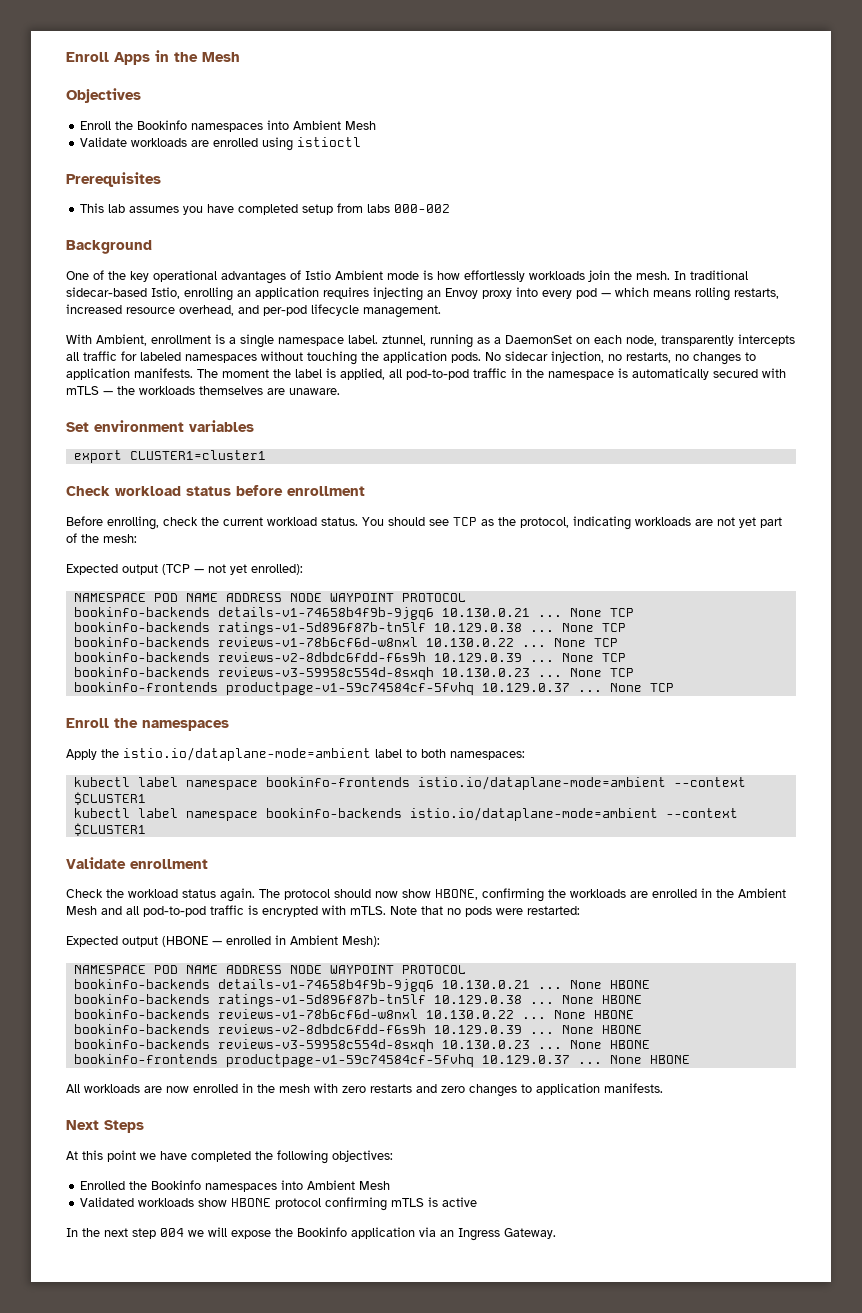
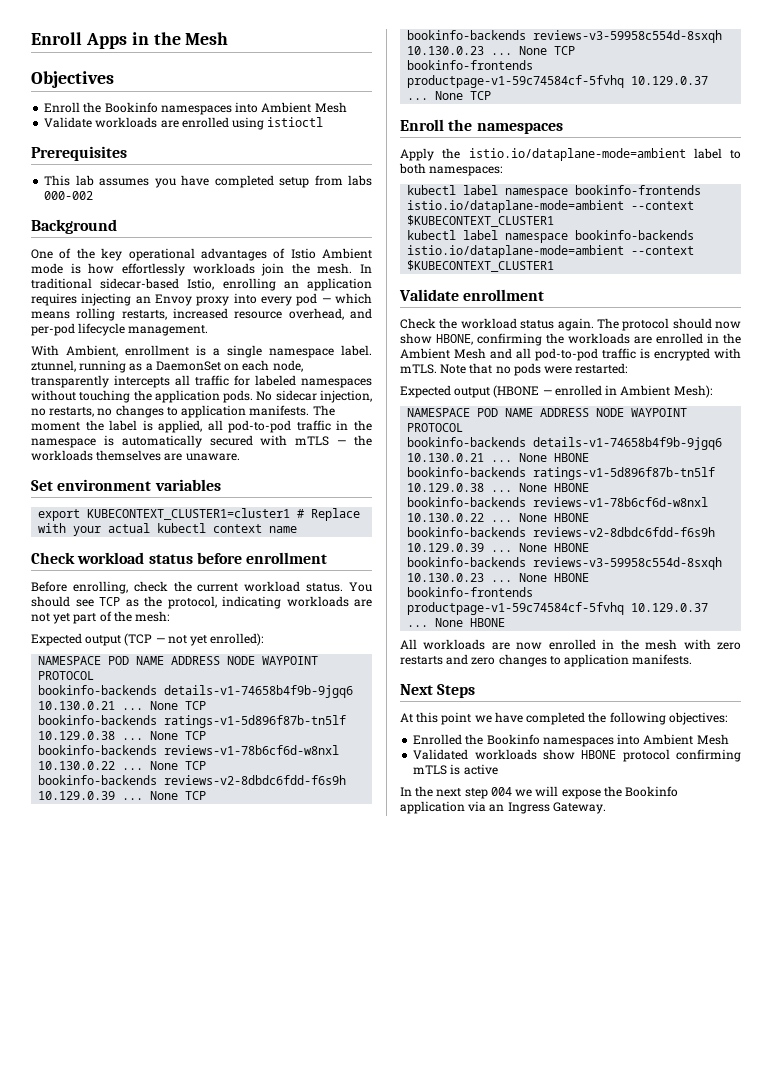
- export CLUSTER1=cluster1
+ export KUBECONTEXT_CLUSTER1=cluster1 # Replace with your actual kubectl context name
- kubectl label namespace bookinfo-frontends istio.io/dataplane-mode=ambient --context $CLUSTER1
+ kubectl label namespace bookinfo-frontends istio.io/dataplane-mode=ambient --context $KUBECONTEXT_CLUSTER1
- kubectl label namespace bookinfo-backends istio.io/dataplane-mode=ambient --context $CLUSTER1
+ kubectl label namespace bookinfo-backends istio.io/dataplane-mode=ambient --context $KUBECONTEXT_CLUSTER1

